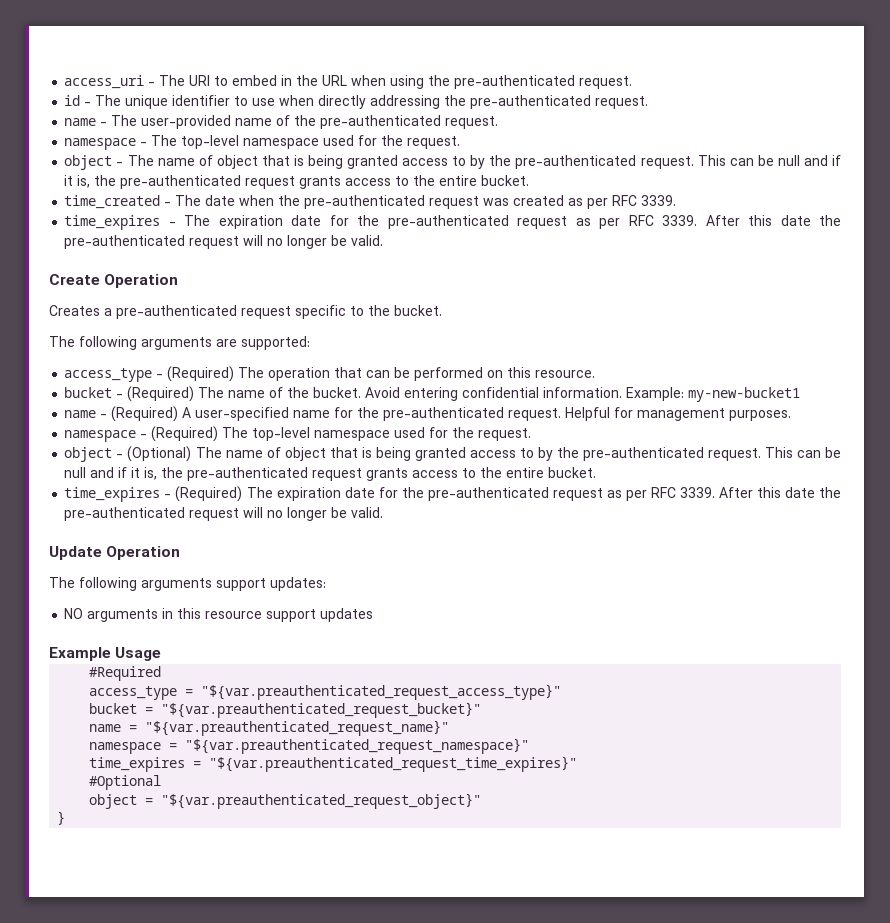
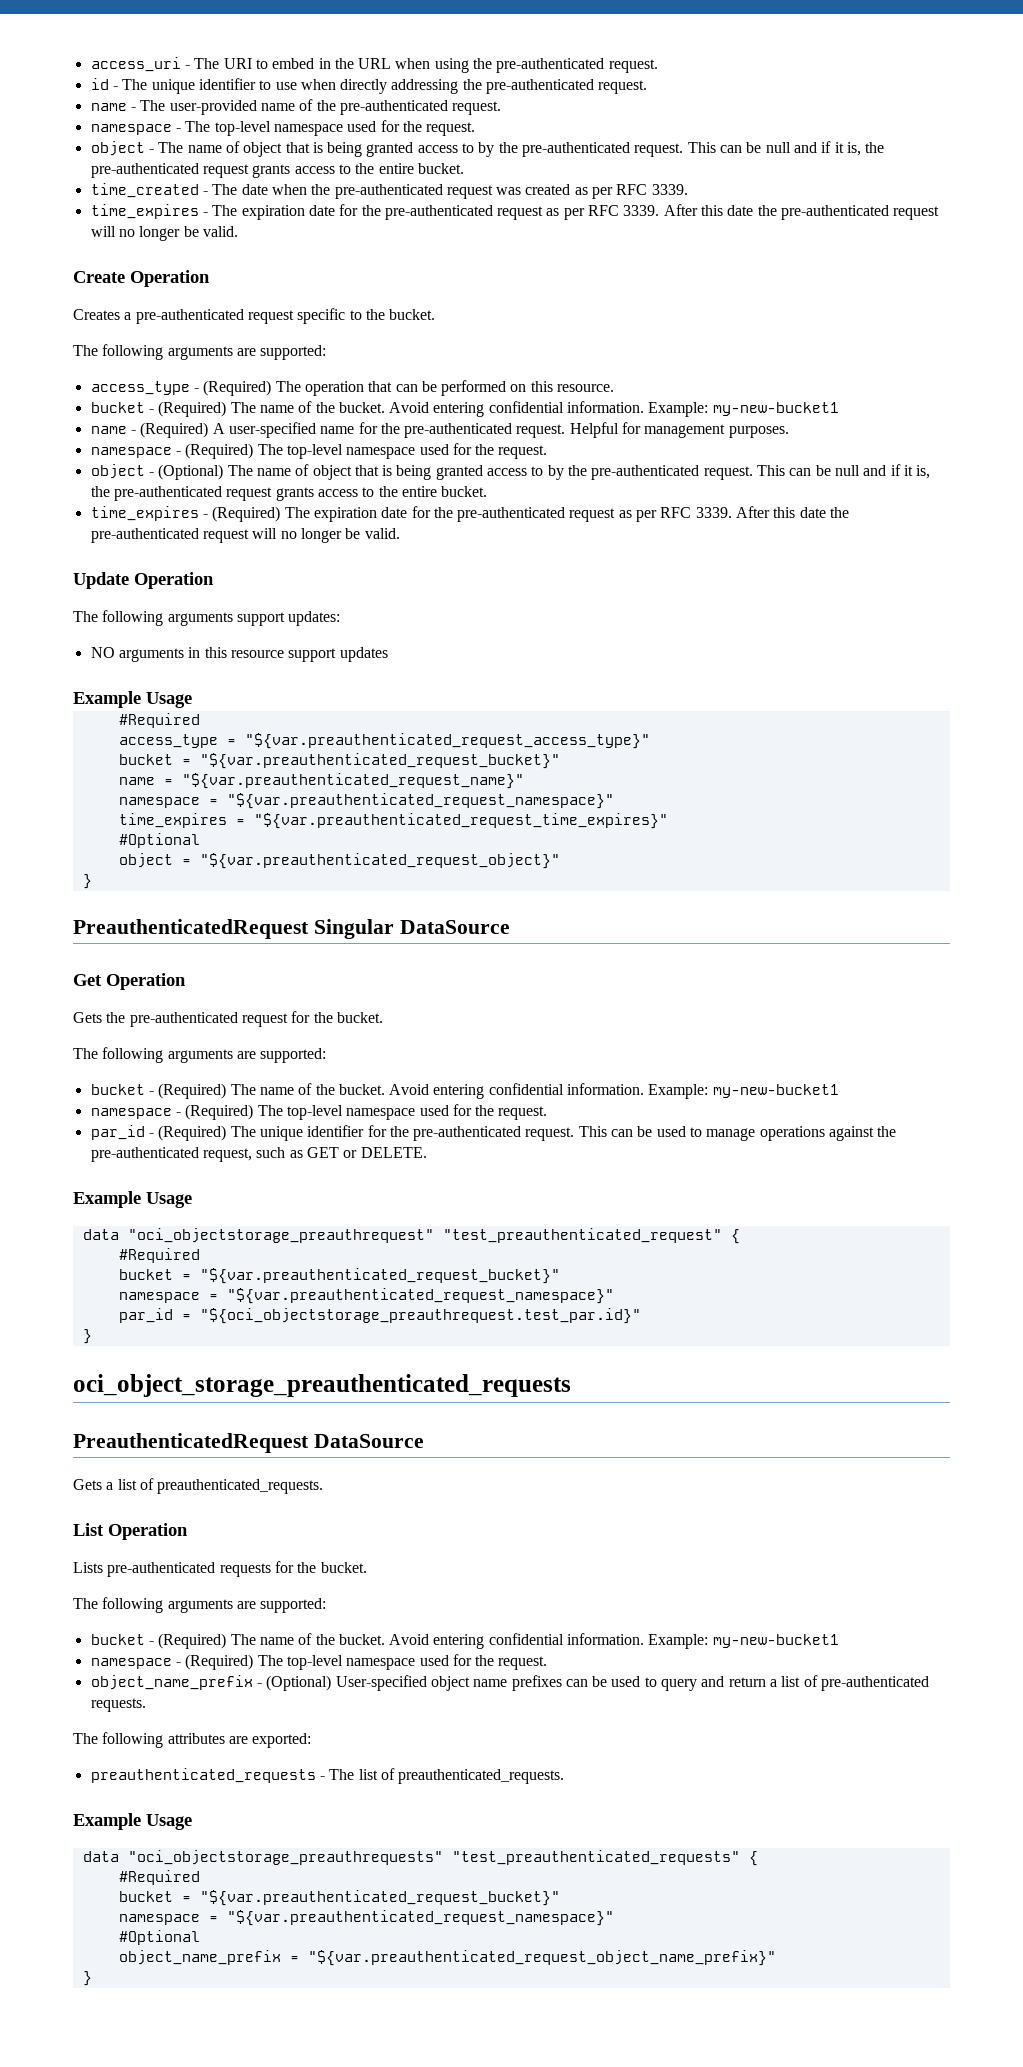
+ PreauthenticatedRequest Singular DataSource
+ Get Operation
+ Gets the pre-authenticated request for the bucket.
+ The following arguments are supported:
+ bucket - (Required) The name of the bucket. Avoid entering confidential information. Example: my-new-bucket1
+ namespace - (Required) The top-level namespace used for the request.
+ par_id - (Required) The unique identifier for the pre-authenticated request. This can be used to manage operations against the pre-authenticated request, such as GET or DELETE.
+ Example Usage
+ data "oci_objectstorage_preauthrequest" "test_preauthenticated_request" {
+ #Required
+ bucket = "${var.preauthenticated_request_bucket}"
+ namespace = "${var.preauthenticated_request_namespace}"
+ par_id = "${oci_objectstorage_preauthrequest.test_par.id}"
+ }
+ oci_object_storage_preauthenticated_requests
+ PreauthenticatedRequest DataSource
+ Gets a list of preauthenticated_requests.
+ List Operation
+ Lists pre-authenticated requests for the bucket.
+ The following arguments are supported:
+ bucket - (Required) The name of the bucket. Avoid entering confidential information. Example: my-new-bucket1
+ namespace - (Required) The top-level namespace used for the request.
+ object_name_prefix - (Optional) User-specified object name prefixes can be used to query and return a list of pre-authenticated requests.
+ The following attributes are exported:
+ preauthenticated_requests - The list of preauthenticated_requests.
+ Example Usage
+ data "oci_objectstorage_preauthrequests" "test_preauthenticated_requests" {
+ #Required
+ bucket = "${var.preauthenticated_request_bucket}"
+ namespace = "${var.preauthenticated_request_namespace}"
+ #Optional
+ object_name_prefix = "${var.preauthenticated_request_object_name_prefix}"
+ }

